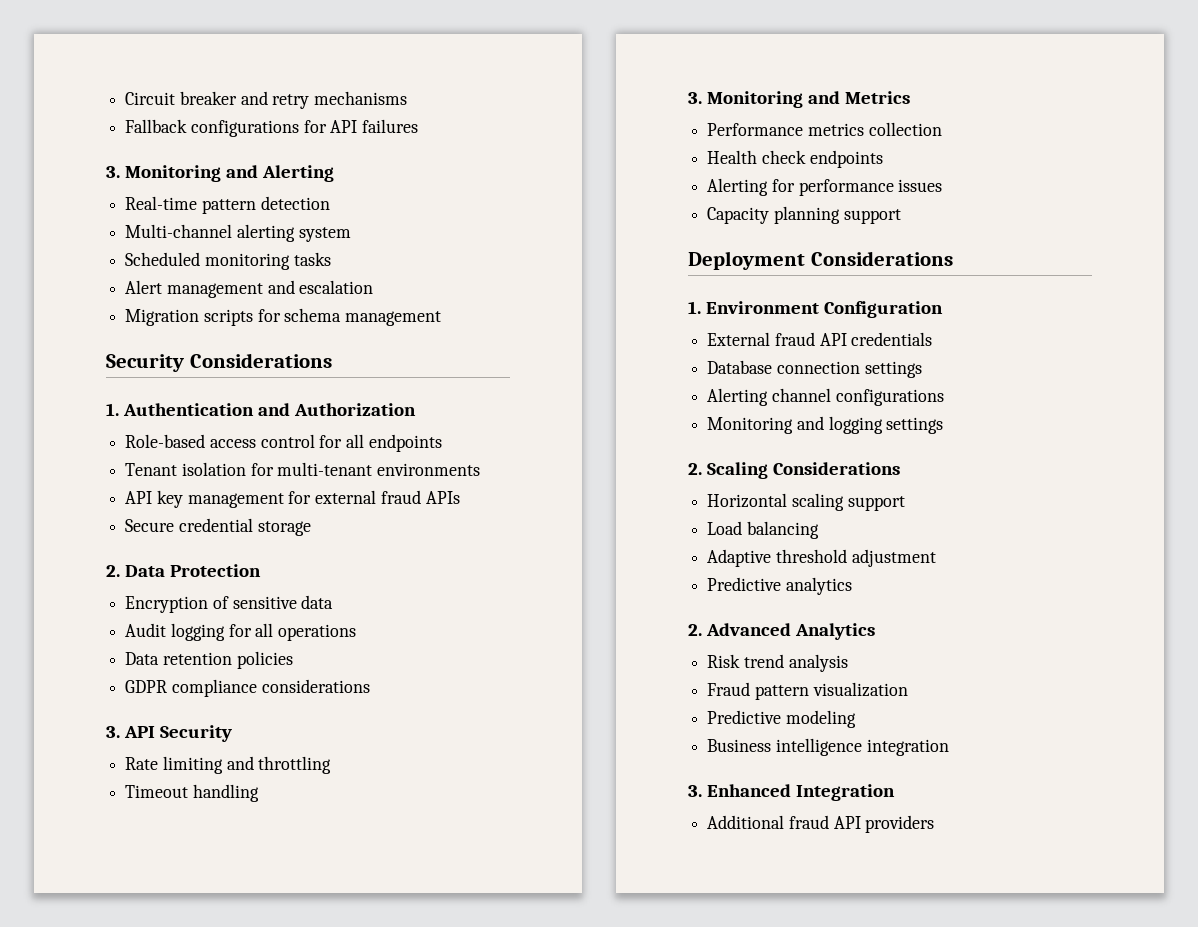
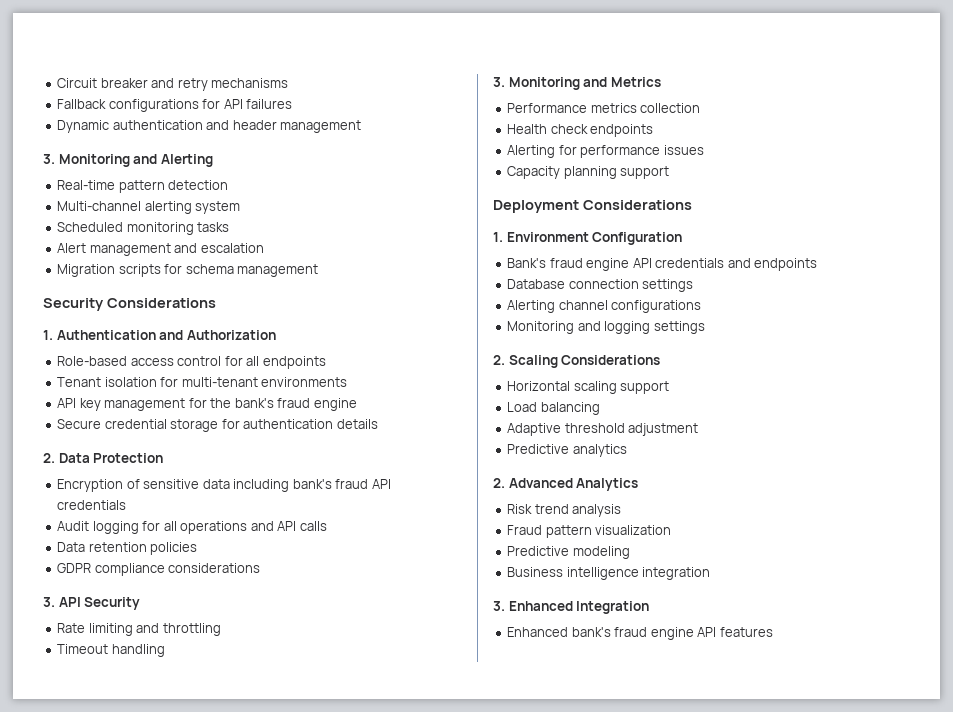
+ Dynamic authentication and header management
- API key management for external fraud APIs
+ API key management for the bank's fraud engine
- Secure credential storage
+ Secure credential storage for authentication details
- Encryption of sensitive data
+ Encryption of sensitive data including bank's fraud API credentials
- Audit logging for all operations
+ Audit logging for all operations and API calls
- External fraud API credentials
+ Bank's fraud engine API credentials and endpoints
- Additional fraud API providers
+ Enhanced bank's fraud engine API features

